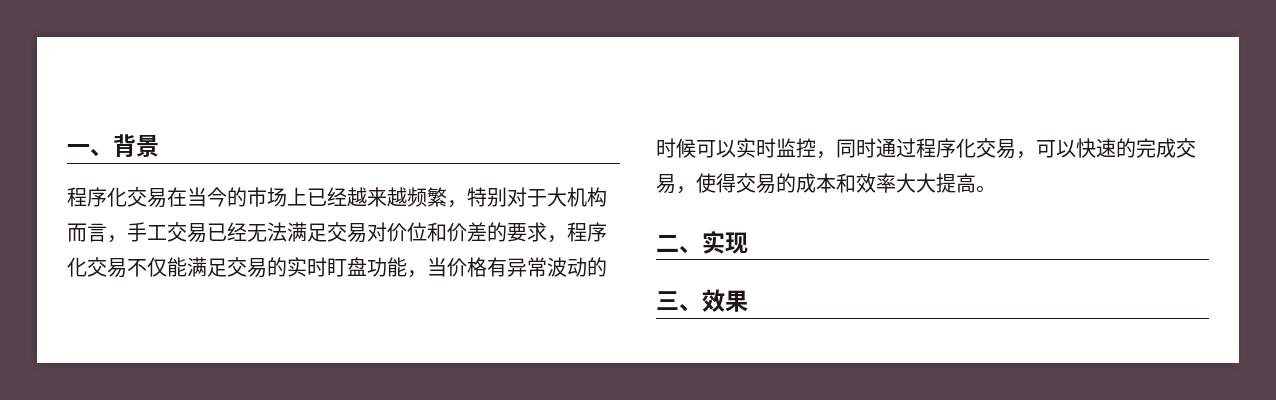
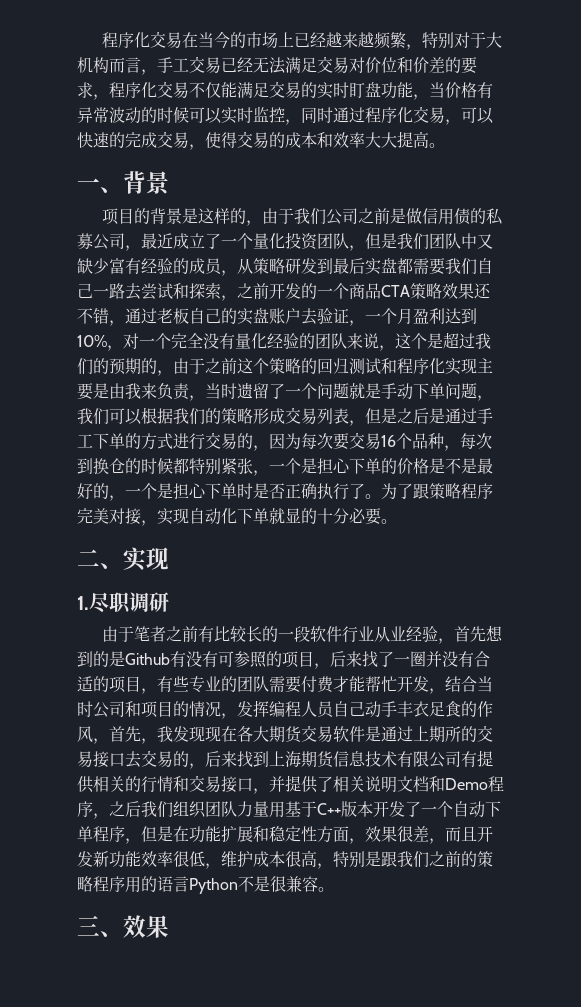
- 一、背景
+ 一、背景
+ 项目的背景是这样的，由于我们公司之前是做信用债的私募公司，最近成立了一个量化投资团队，但是我们团队中又缺少富有经验的成员，从策略研发到最后实盘都需要我们自己一路去尝试和探索，之前开发的一个商品CTA策略效果还不错，通过老板自己的实盘账户去验证，一个月盈利达到10%，对一个完全没有量化经验的团队来说，这个是超过我们的预期的，由于之前这个策略的回归测试和程序化实现主要是由我来负责，当时遗留了一个问题就是手动下单问题，我们可以根据我们的策略形成交易列表，但是之后是通过手工下单的方式进行交易的，因为每次要交易16个品种，每次到换仓的时候都特别紧张，一个是担心下单的价格是不是最好的，一个是担心下单时是否正确执行了。为了跟策略程序完美对接，实现自动化下单就显的十分必要。
  二、实现
+ 1.尽职调研
+ 由于笔者之前有比较长的一段软件行业从业经验，首先想到的是Github有没有可参照的项目，后来找了一圈并没有合适的项目，有些专业的团队需要付费才能帮忙开发，结合当时公司和项目的情况，发挥编程人员自己动手丰衣足食的作风，首先，我发现现在各大期货交易软件是通过上期所的交易接口去交易的，后来找到上海期货信息技术有限公司有提供相关的行情和交易接口，并提供了相关说明文档和Demo程序，之后我们组织团队力量用基于C++版本开发了一个自动下单程序，但是在功能扩展和稳定性方面，效果很差，而且开发新功能效率很低，维护成本很高，特别是跟我们之前的策略程序用的语言Python不是很兼容。

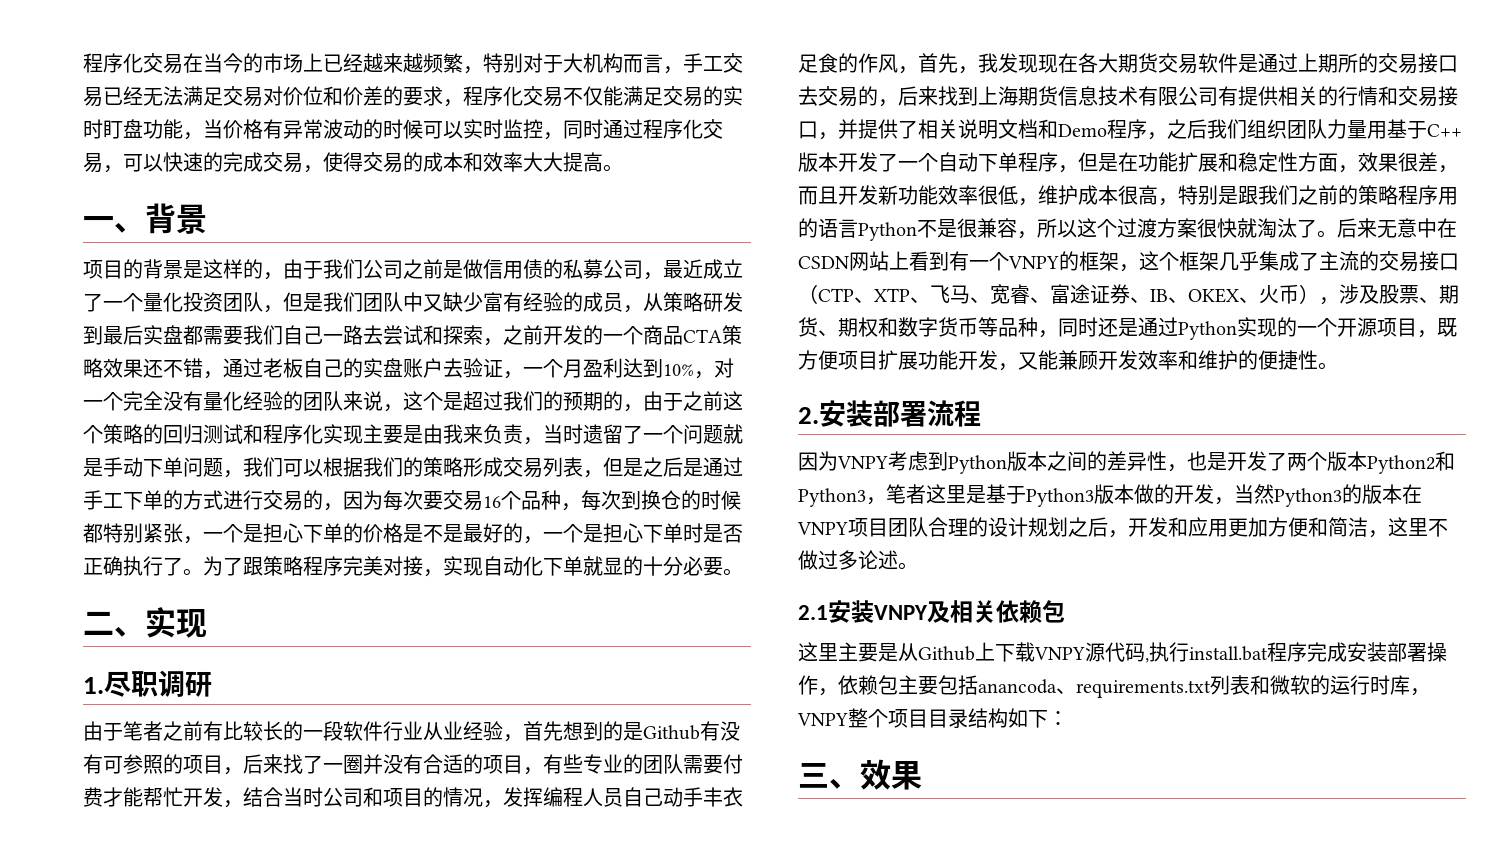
- 由于笔者之前有比较长的一段软件行业从业经验，首先想到的是Github有没有可参照的项目，后来找了一圈并没有合适的项目，有些专业的团队需要付费才能帮忙开发，结合当时公司和项目的情况，发挥编程人员自己动手丰衣足食的作风，首先，我发现现在各大期货交易软件是通过上期所的交易接口去交易的，后来找到上海期货信息技术有限公司有提供相关的行情和交易接口，并提供了相关说明文档和Demo程序，之后我们组织团队力量用基于C++版本开发了一个自动下单程序，但是在功能扩展和稳定性方面，效果很差，而且开发新功能效率很低，维护成本很高，特别是跟我们之前的策略程序用的语言Python不是很兼容。
+ 由于笔者之前有比较长的一段软件行业从业经验，首先想到的是Github有没有可参照的项目，后来找了一圈并没有合适的项目，有些专业的团队需要付费才能帮忙开发，结合当时公司和项目的情况，发挥编程人员自己动手丰衣足食的作风，首先，我发现现在各大期货交易软件是通过上期所的交易接口去交易的，后来找到上海期货信息技术有限公司有提供相关的行情和交易接口，并提供了相关说明文档和Demo程序，之后我们组织团队力量用基于C++版本开发了一个自动下单程序，但是在功能扩展和稳定性方面，效果很差，而且开发新功能效率很低，维护成本很高，特别是跟我们之前的策略程序用的语言Python不是很兼容，所以这个过渡方案很快就淘汰了。后来无意中在CSDN网站上看到有一个VNPY的框架，这个框架几乎集成了主流的交易接口（CTP、XTP、飞马、宽睿、富途证券、IB、OKEX、火币），涉及股票、期货、期权和数字货币等品种，同时还是通过Python实现的一个开源项目，既方便项目扩展功能开发，又能兼顾开发效率和维护的便捷性。
+ 2.安装部署流程
+ 因为VNPY考虑到Python版本之间的差异性，也是开发了两个版本Python2和Python3，笔者这里是基于Python3版本做的开发，当然Python3的版本在VNPY项目团队合理的设计规划之后，开发和应用更加方便和简洁，这里不做过多论述。
+ 2.1安装VNPY及相关依赖包
+ 这里主要是从Github上下载VNPY源代码,执行install.bat程序完成安装部署操作，依赖包主要包括anancoda、requirements.txt列表和微软的运行时库，VNPY整个项目目录结构如下：

